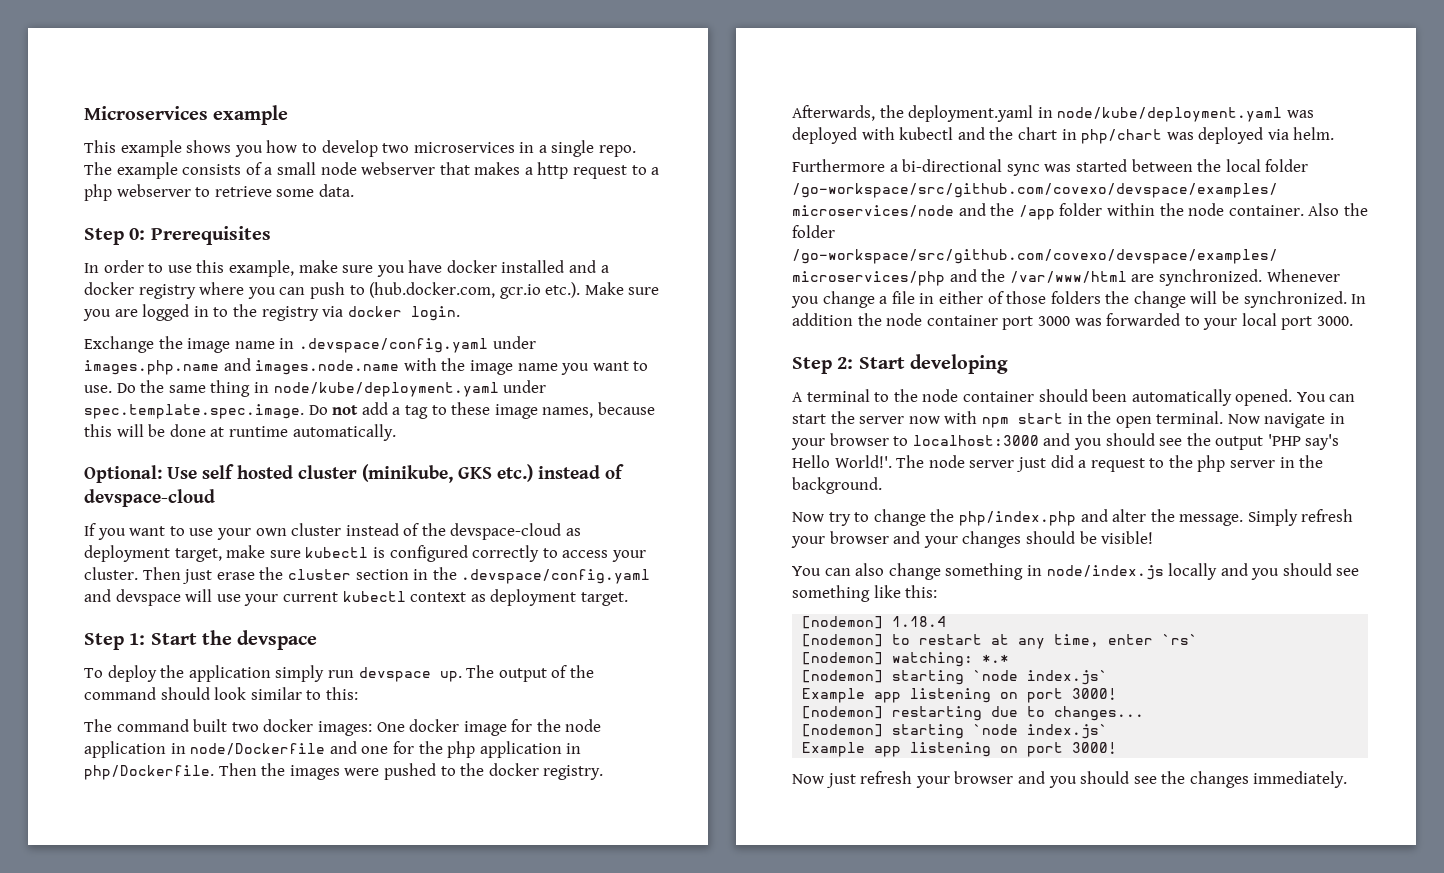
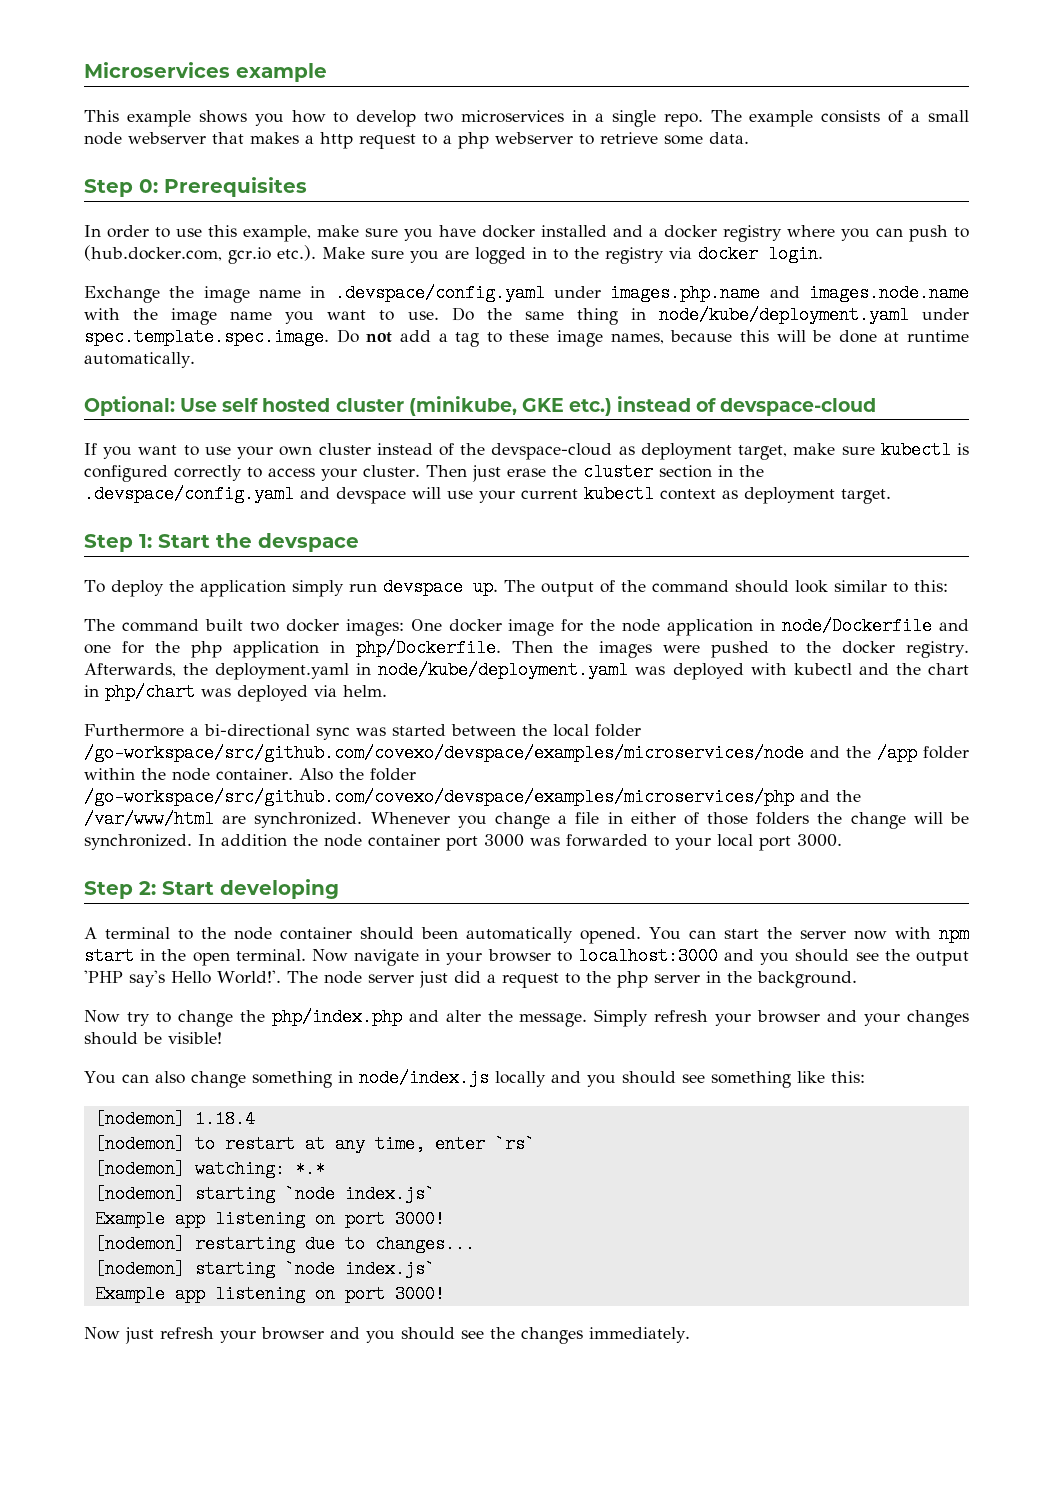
- Optional: Use self hosted cluster (minikube, GKS etc.) instead of devspace-cloud
+ Optional: Use self hosted cluster (minikube, GKE etc.) instead of devspace-cloud

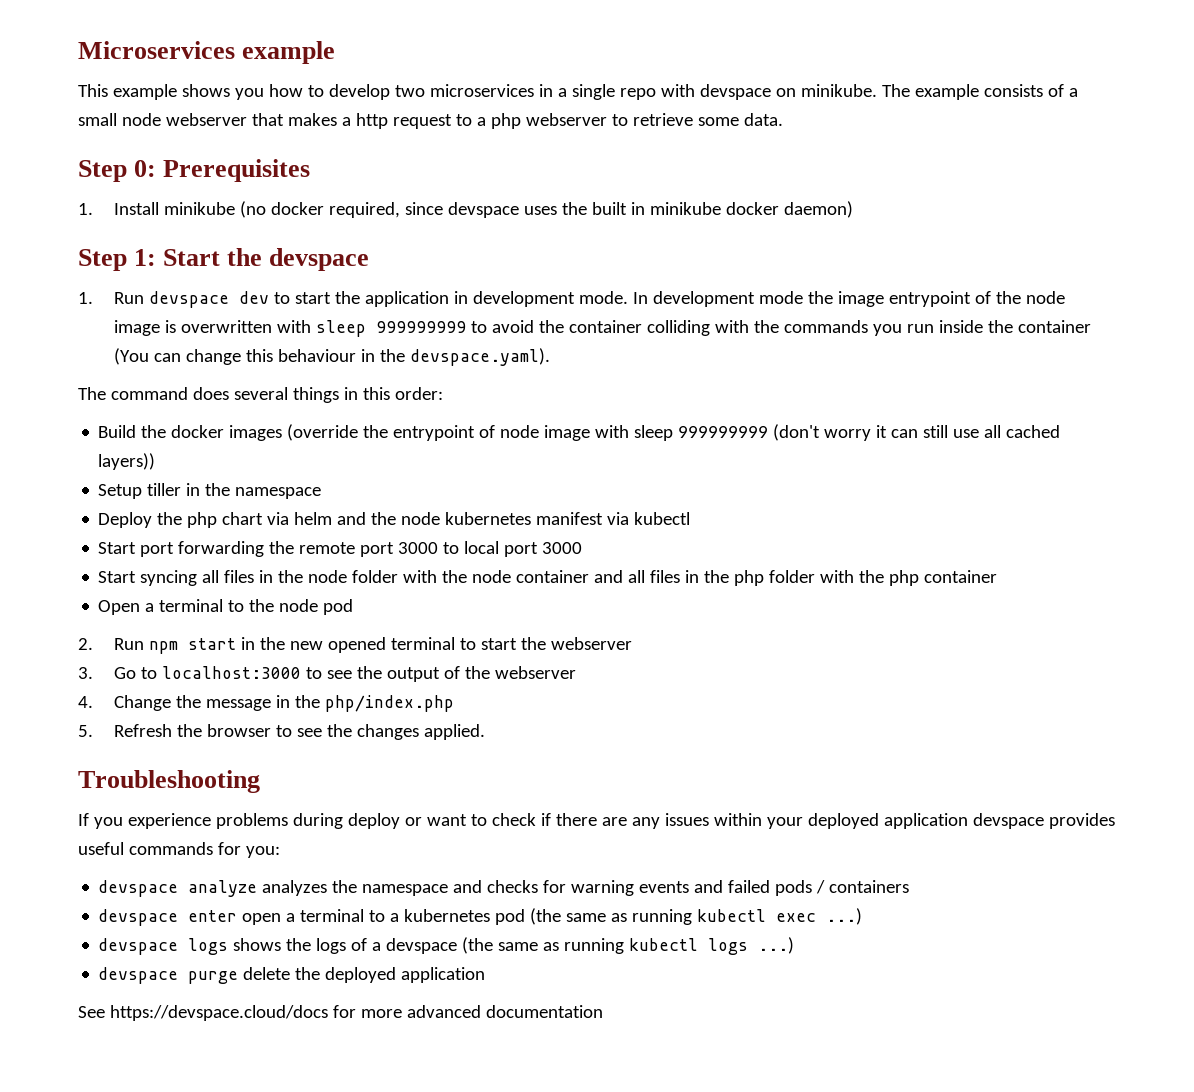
- This example shows you how to develop two microservices in a single repo.
+ This example shows you how to develop two microservices in a single repo with devspace on minikube.
- In order to use this example, make sure you have docker installed and a docker registry where you can push to (hub.docker.com, gcr.io etc.). Make sure you are logged in to the registry via docker login.
- Exchange the image name in .devspace/config.yaml under images.php.name and images.node.name with the image name you want to use. Do the same thing in node/kube/deployment.yaml under spec.template.spec.image. Do not add a tag to these image names, because this will be done at runtime automatically.
- Optional: Use self hosted cluster (minikube, GKE etc.) instead of devspace-cloud
- If you want to use your own cluster instead of the devspace-cloud as deployment target, make sure kubectl is configured correctly to access your cluster. Then just erase the cluster section in the .devspace/config.yaml and devspace will use your current kubectl context as deployment target.
+ 1. Install minikube (no docker required, since devspace uses the built in minikube docker daemon)
- To deploy the application simply run devspace up. The output of the command should look similar to this:
- The command built two docker images: One docker image for the node application in node/Dockerfile and one for the php application in php/Dockerfile. Then the images were pushed to the docker registry. Afterwards, the deployment.yaml in node/kube/deployment.yaml was deployed with kubectl and the chart in php/chart was deployed via helm.
- Furthermore a bi-directional sync was started between the local folder /go-workspace/src/github.com/covexo/devspace/examples/microservices/node and the /app folder within the node container. Also the folder /go-workspace/src/github.com/covexo/devspace/examples/microservices/php and the /var/www/html are synchronized. Whenever you change a file in either of those folders the change will be synchronized. In addition the node container port 3000 was forwarded to your local port 3000.
- Step 2: Start developing
- A terminal to the node container should been automatically opened. You can start the server now with npm start in the open terminal. Now navigate in your browser to localhost:3000 and you should see the output 'PHP say's Hello World!'. The node server just did a request to the php server in the background.
- Now try to change the php/index.php and alter the message. Simply refresh your browser and your changes should be visible!
- You can also change something in node/index.js locally and you should see something like this:
- [nodemon] 1.18.4
- [nodemon] to restart at any time, enter `rs`
- [nodemon] watching: *.*
- [nodemon] starting `node index.js`
- Example app listening on port 3000!
- [nodemon] restarting due to changes...
- [nodemon] starting `node index.js`
- Example app listening on port 3000!
- Now just refresh your browser and you should see the changes immediately.
+ 1. Run devspace dev to start the application in development mode. In development mode the image entrypoint of the node image is overwritten with sleep 999999999 to avoid the container colliding with the commands you run inside the container (You can change this behaviour in the devspace.yaml).
+ The command does several things in this order:
+ Build the docker images (override the entrypoint of node image with sleep 999999999 (don't worry it can still use all cached layers))
+ Setup tiller in the namespace
+ Deploy the php chart via helm and the node kubernetes manifest via kubectl
+ Start port forwarding the remote port 3000 to local port 3000
+ Start syncing all files in the node folder with the node container and all files in the php folder with the php container
+ Open a terminal to the node pod
+ 2. Run npm start in the new opened terminal to start the webserver
+ 3. Go to localhost:3000 to see the output of the webserver
+ 4. Change the message in the php/index.php
+ 5. Refresh the browser to see the changes applied.
+ Troubleshooting
+ If you experience problems during deploy or want to check if there are any issues within your deployed application devspace provides useful commands for you:
+ devspace analyze analyzes the namespace and checks for warning events and failed pods / containers
+ devspace enter open a terminal to a kubernetes pod (the same as running kubectl exec ...)
+ devspace logs shows the logs of a devspace (the same as running kubectl logs ...)
+ devspace purge delete the deployed application
+ See https://devspace.cloud/docs for more advanced documentation

